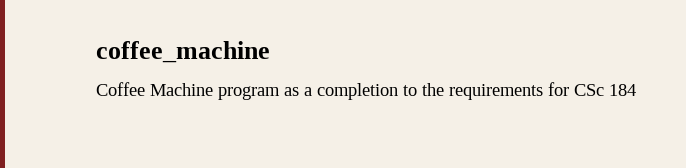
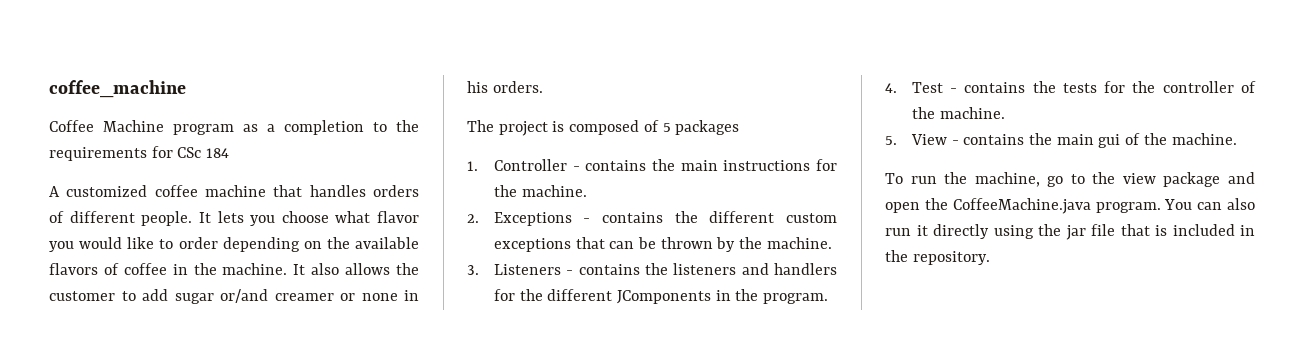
+ A customized coffee machine that handles orders of different people. It lets you choose what flavor you would like to order depending on the available flavors of coffee in the machine. It also allows the customer to add sugar or/and creamer or none in his orders.
+ The project is composed of 5 packages
+ 1. Controller - contains the main instructions for the machine.
+ 2. Exceptions - contains the different custom exceptions that can be thrown by the machine.
+ 3. Listeners - contains the listeners and handlers for the different JComponents in the program.
+ 4. Test - contains the tests for the controller of the machine.
+ 5. View - contains the main gui of the machine.
+ To run the machine, go to the view package and open the CoffeeMachine.java program. You can also run it directly using the jar file that is included in the repository.

